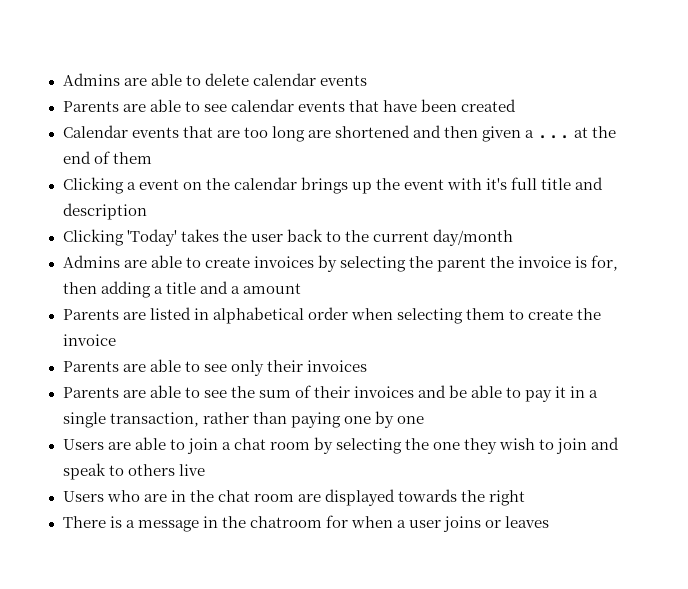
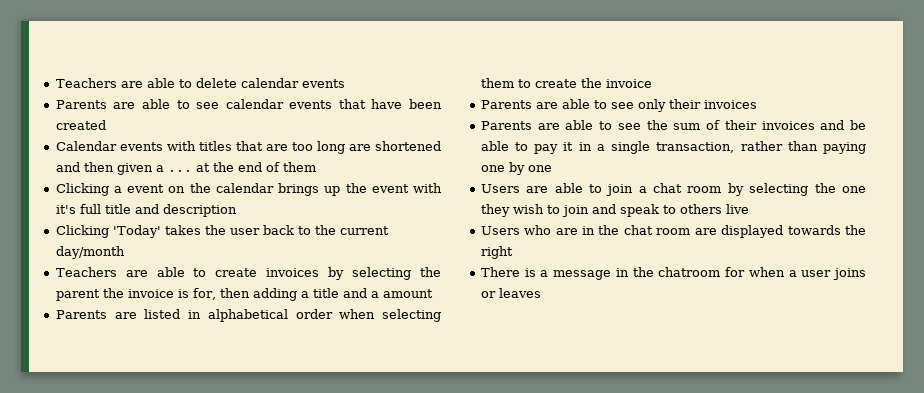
- Admins are able to delete calendar events
+ Teachers are able to delete calendar events
- Calendar events that are too long are shortened and then given a ... at the end of them
+ Calendar events with titles that are too long are shortened and then given a ... at the end of them
- Admins are able to create invoices by selecting the parent the invoice is for, then adding a title and a amount
+ Teachers are able to create invoices by selecting the parent the invoice is for, then adding a title and a amount

